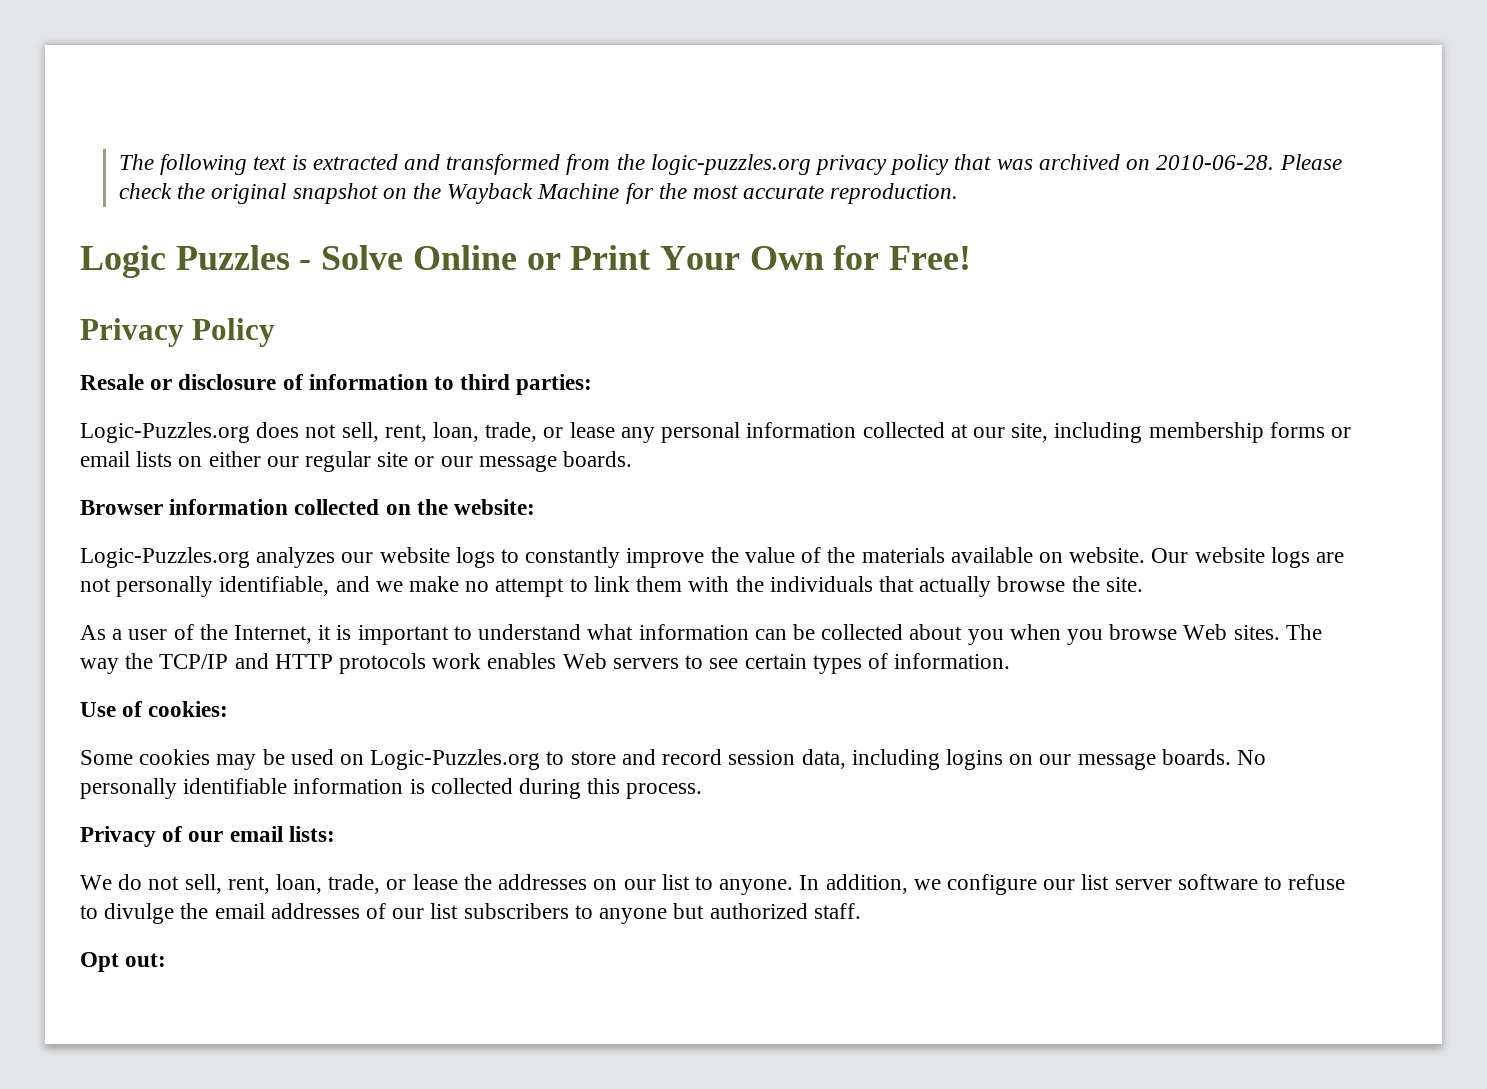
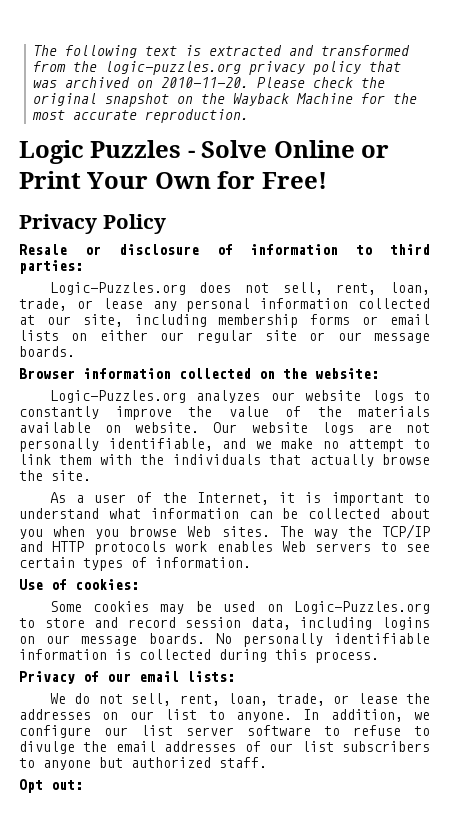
- The following text is extracted and transformed from the logic-puzzles.org privacy policy that was archived on 2010-06-28.
+ The following text is extracted and transformed from the logic-puzzles.org privacy policy that was archived on 2010-11-20.

